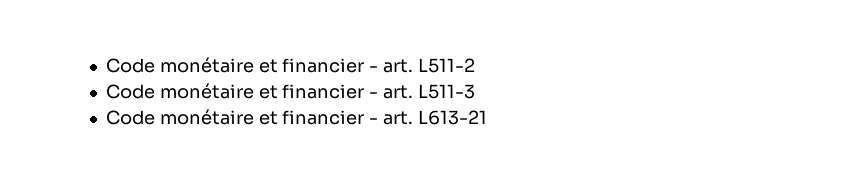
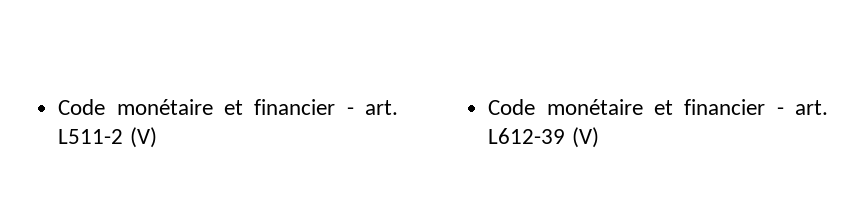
- Code monétaire et financier - art. L511-2
- Code monétaire et financier - art. L511-3
- Code monétaire et financier - art. L613-21
+ Code monétaire et financier - art. L511-2 (V)
+ Code monétaire et financier - art. L612-39 (V)

